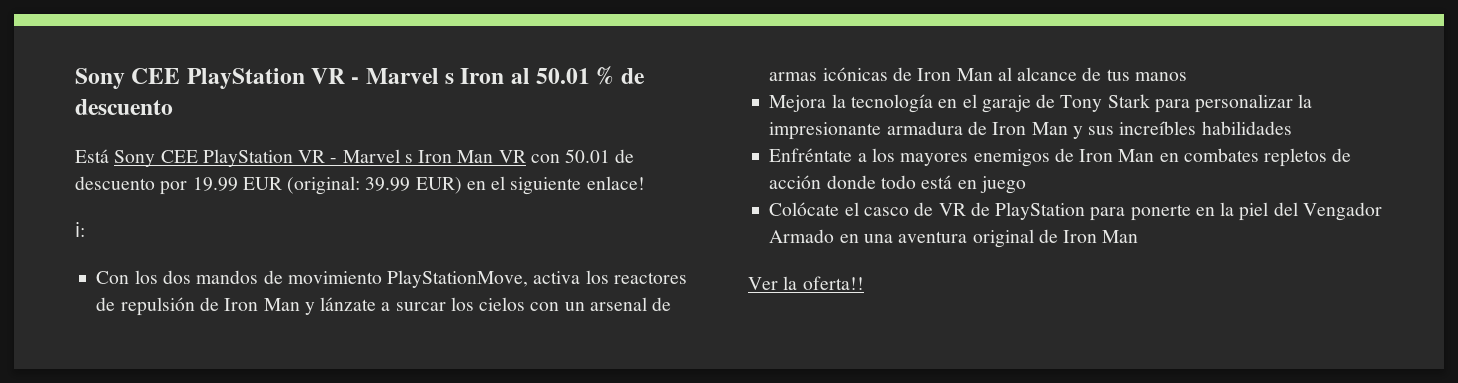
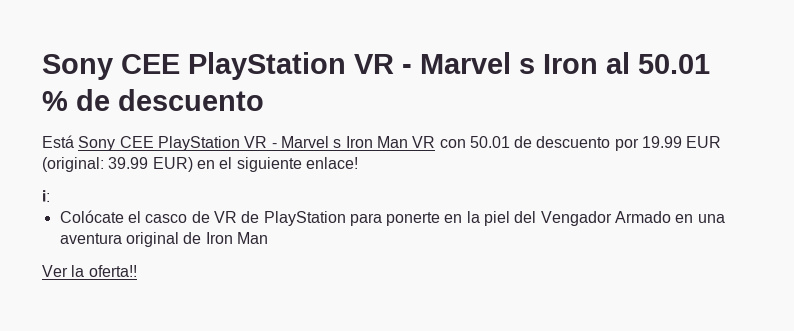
- Con los dos mandos de movimiento PlayStationMove, activa los reactores de repulsión de Iron Man y lánzate a surcar los cielos con un arsenal de armas icónicas de Iron Man al alcance de tus manos
- Mejora la tecnología en el garaje de Tony Stark para personalizar la impresionante armadura de Iron Man y sus increíbles habilidades
- Enfréntate a los mayores enemigos de Iron Man en combates repletos de acción donde todo está en juego

